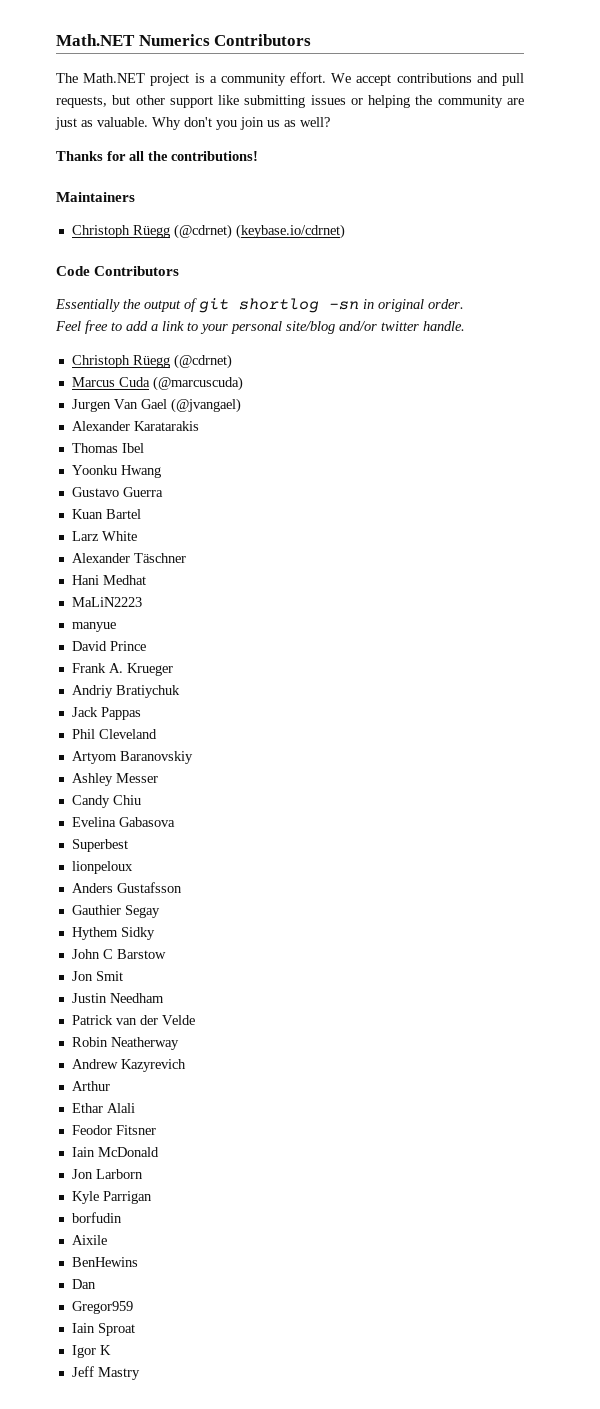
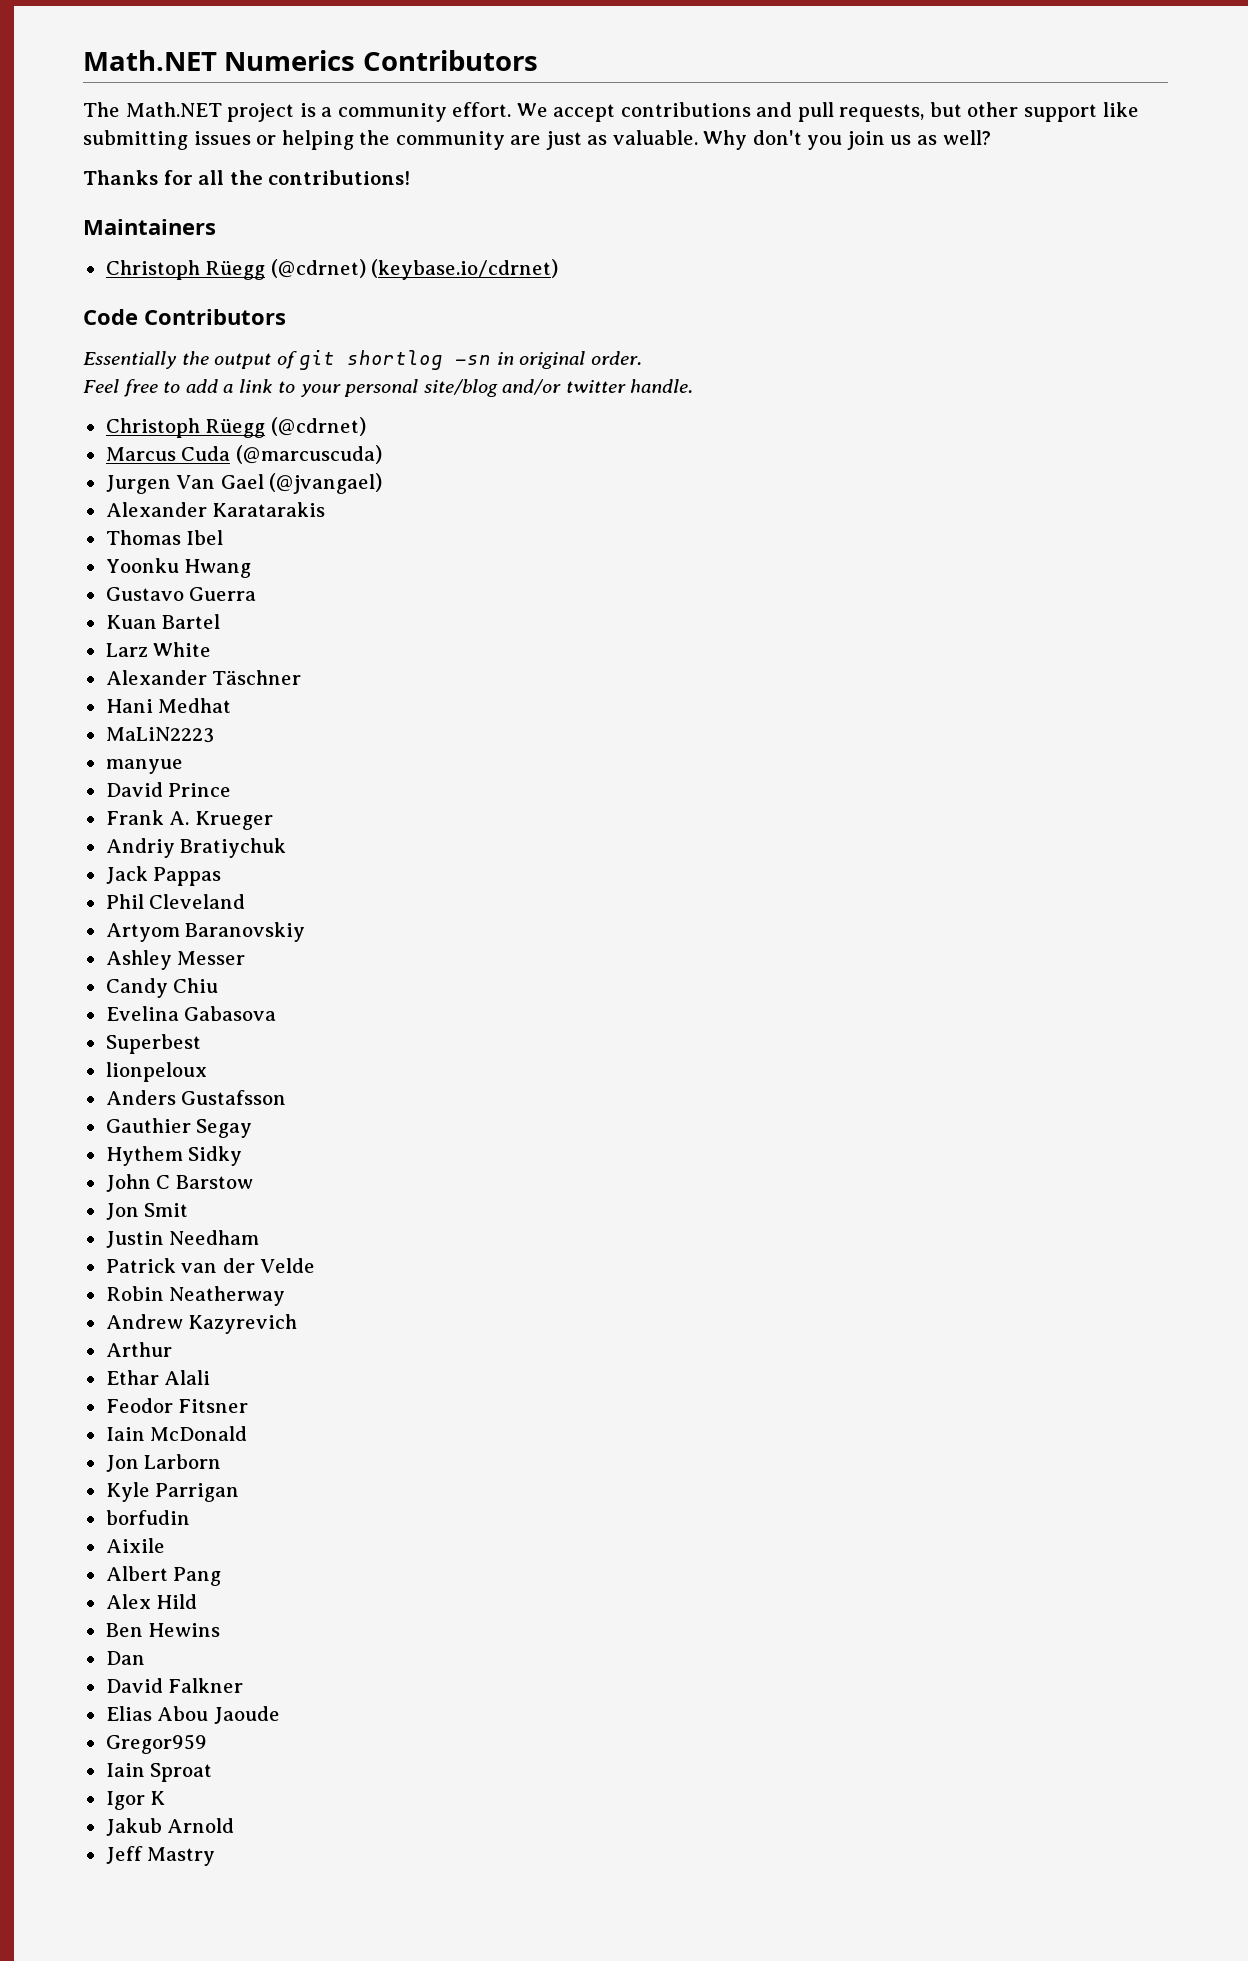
- BenHewins
+ Albert Pang
+ Alex Hild
+ Ben Hewins
  Dan
+ David Falkner
+ Elias Abou Jaoude
+ Jakub Arnold

